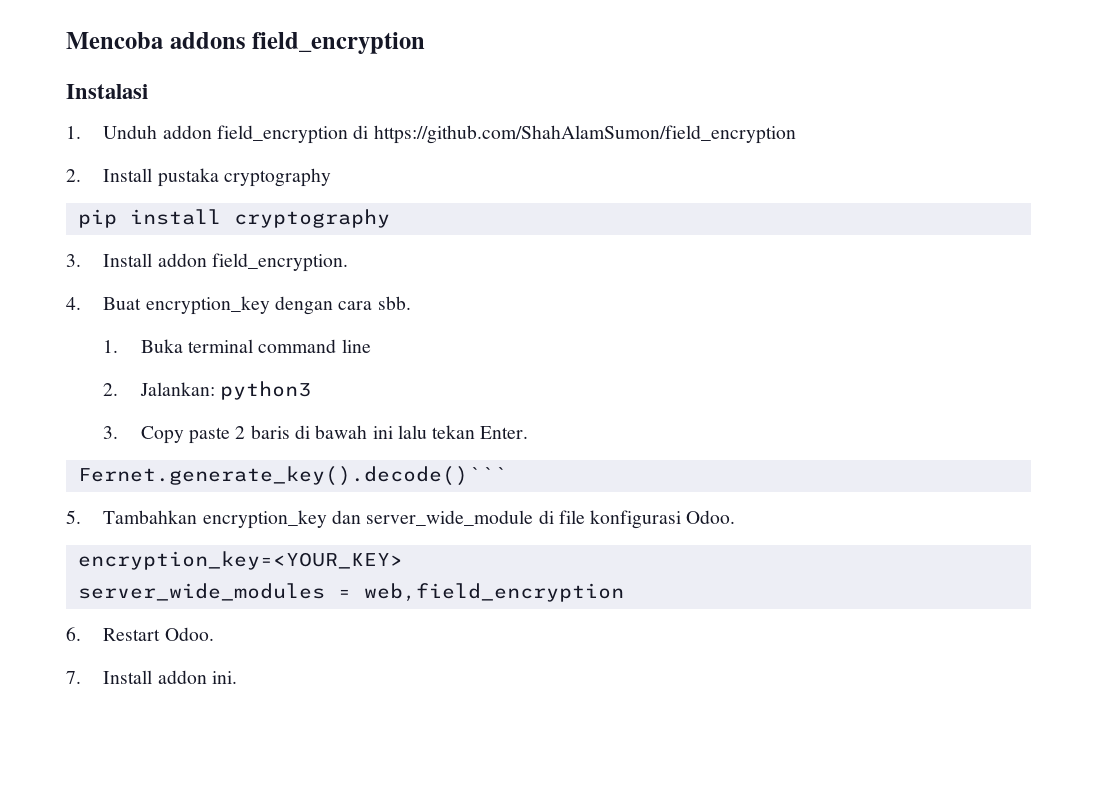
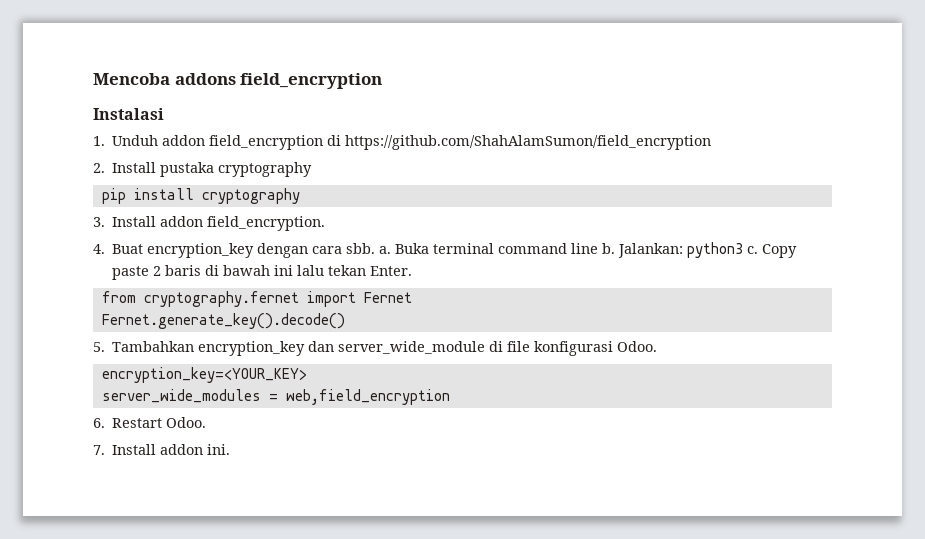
- 4. Buat encryption_key dengan cara sbb.
- 1. Buka terminal command line
- 2. Jalankan: python3
- 3. Copy paste 2 baris di bawah ini lalu tekan Enter.
+ 4. Buat encryption_key dengan cara sbb. a. Buka terminal command line b. Jalankan: python3 c. Copy paste 2 baris di bawah ini lalu tekan Enter.
- Fernet.generate_key().decode()```
+ from cryptography.fernet import Fernet
+ Fernet.generate_key().decode()

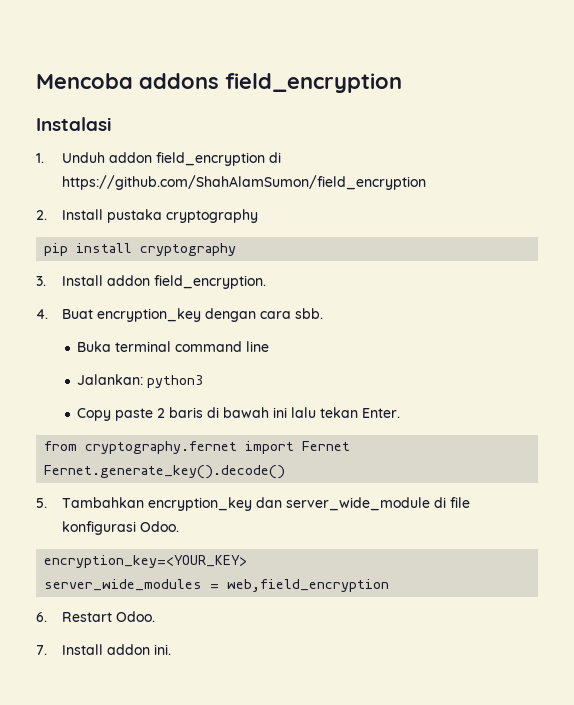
- 4. Buat encryption_key dengan cara sbb. a. Buka terminal command line b. Jalankan: python3 c. Copy paste 2 baris di bawah ini lalu tekan Enter.
+ 4. Buat encryption_key dengan cara sbb.
+ Buka terminal command line
+ Jalankan: python3
+ Copy paste 2 baris di bawah ini lalu tekan Enter.

